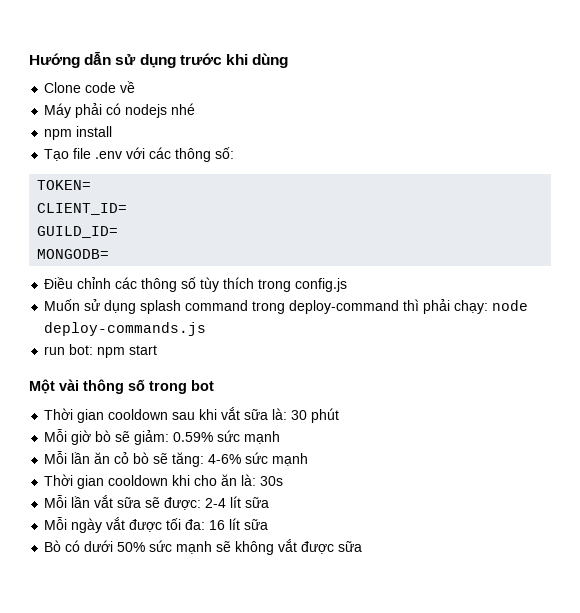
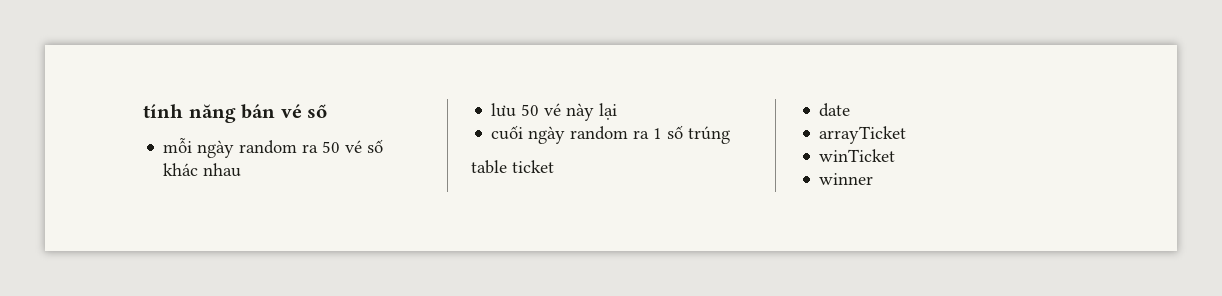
- Hướng dẫn sử dụng trước khi dùng
- Clone code về
- Máy phải có nodejs nhé
- npm install
- Tạo file .env với các thông số:
- TOKEN=
- CLIENT_ID=
- GUILD_ID=
- MONGODB=
- Điều chỉnh các thông số tùy thích trong config.js
- Muốn sử dụng splash command trong deploy-command thì phải chạy: node deploy-commands.js
- run bot: npm start
- Một vài thông số trong bot
- Thời gian cooldown sau khi vắt sữa là: 30 phút
- Mỗi giờ bò sẽ giảm: 0.59% sức mạnh
- Mỗi lần ăn cỏ bò sẽ tăng: 4-6% sức mạnh
- Thời gian cooldown khi cho ăn là: 30s
- Mỗi lần vắt sữa sẽ được: 2-4 lít sữa
- Mỗi ngày vắt được tối đa: 16 lít sữa
- Bò có dưới 50% sức mạnh sẽ không vắt được sữa
+ tính năng bán vé số
+ mỗi ngày random ra 50 vé số khác nhau
+ lưu 50 vé này lại
+ cuối ngày random ra 1 số trúng
+ table ticket
+ date
+ arrayTicket
+ winTicket
+ winner

